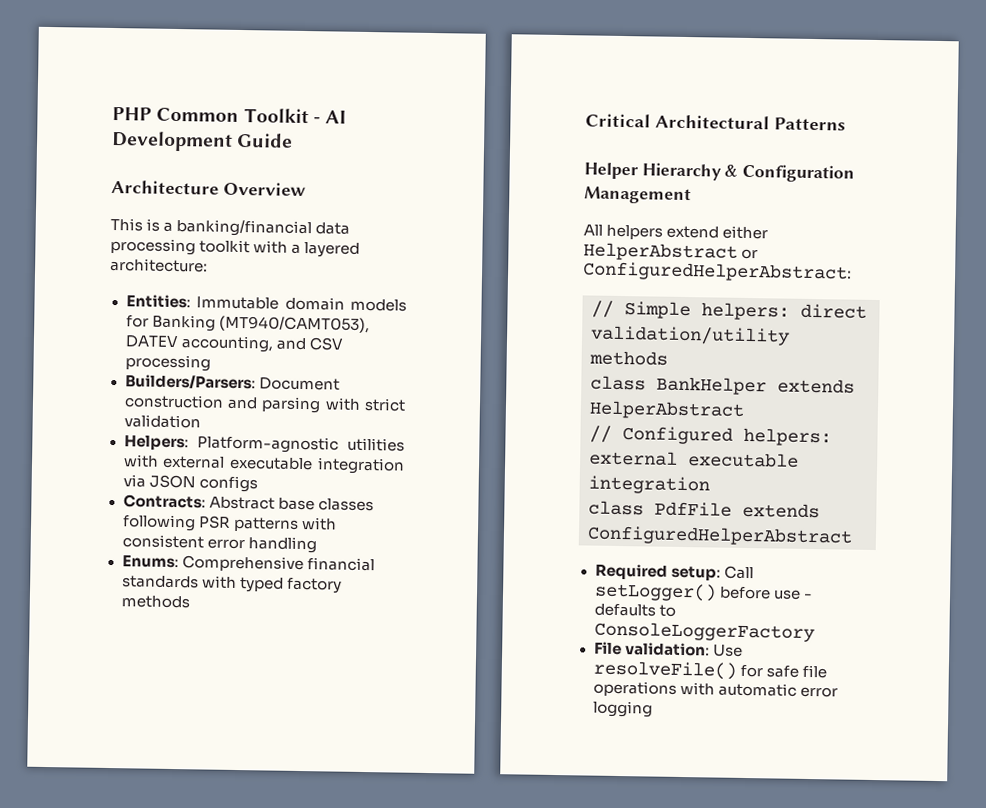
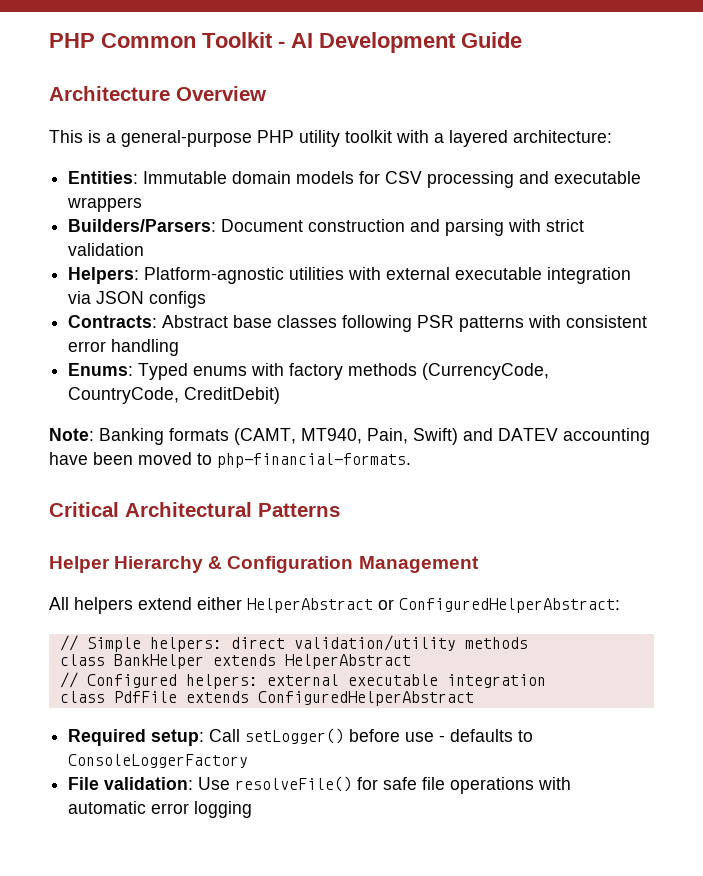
- This is a banking/financial data processing toolkit with a layered architecture:
+ This is a general-purpose PHP utility toolkit with a layered architecture:
- Entities: Immutable domain models for Banking (MT940/CAMT053), DATEV accounting, and CSV processing
+ Entities: Immutable domain models for CSV processing and executable wrappers
- Enums: Comprehensive financial standards with typed factory methods
+ Enums: Typed enums with factory methods (CurrencyCode, CountryCode, CreditDebit)
+ Note: Banking formats (CAMT, MT940, Pain, Swift) and DATEV accounting have been moved to php-financial-formats.

